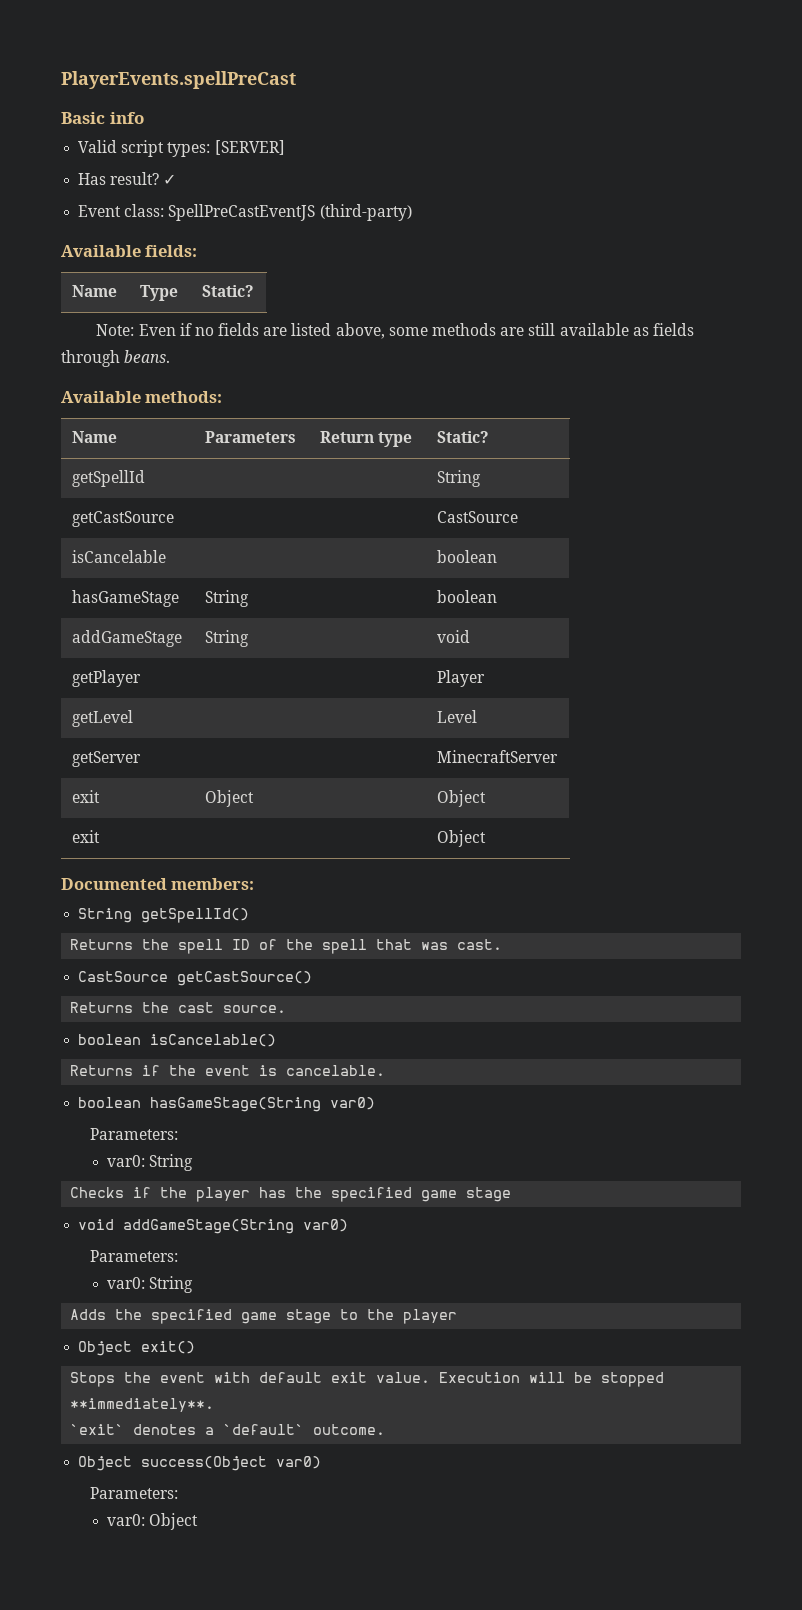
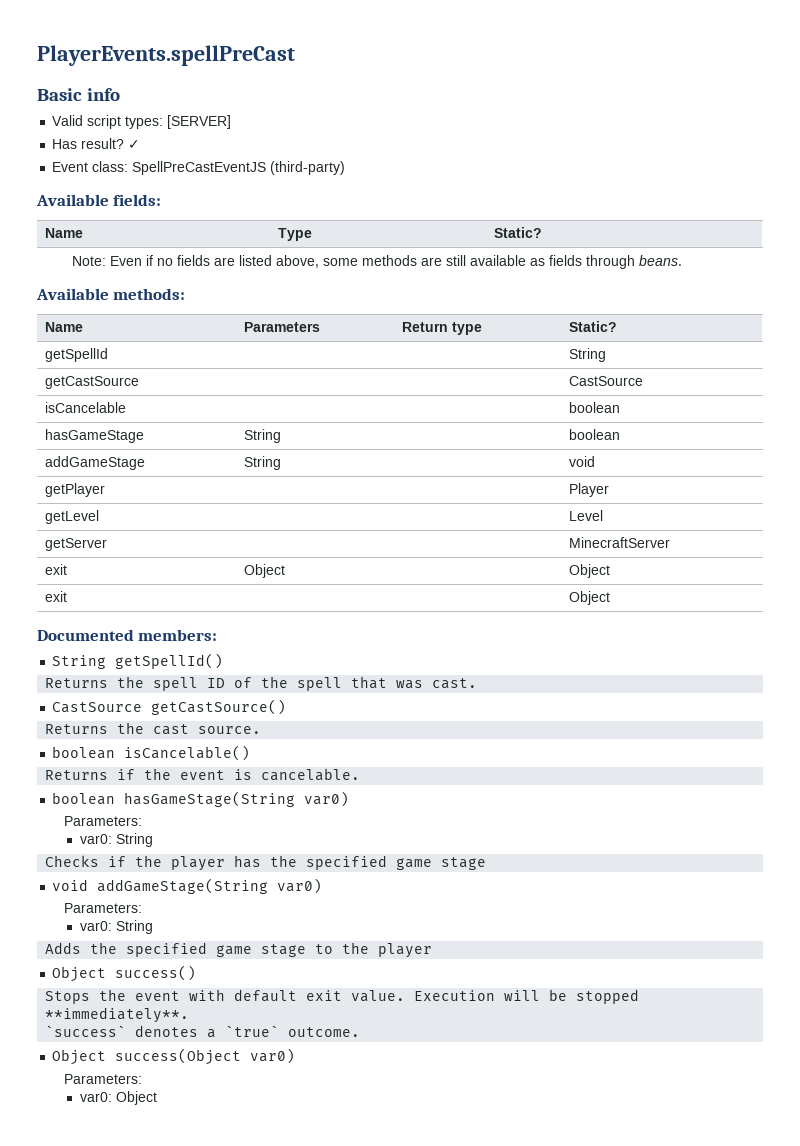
- Object exit()
+ Object success()
- `exit` denotes a `default` outcome.
+ `success` denotes a `true` outcome.

